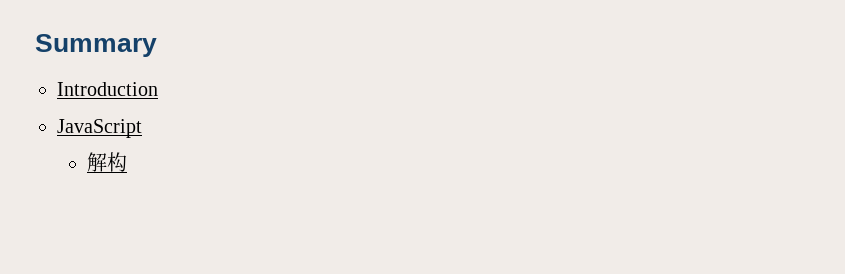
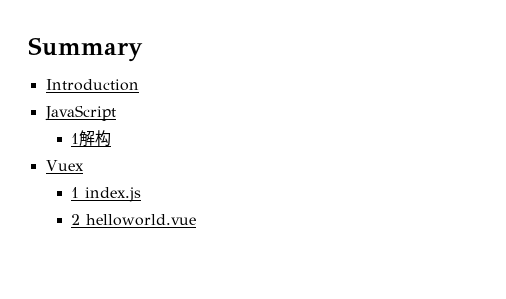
- 解构
+ 1解构
+ Vuex
+ 1 index.js
+ 2 helloworld.vue

